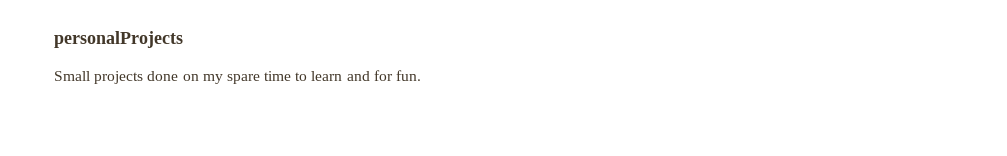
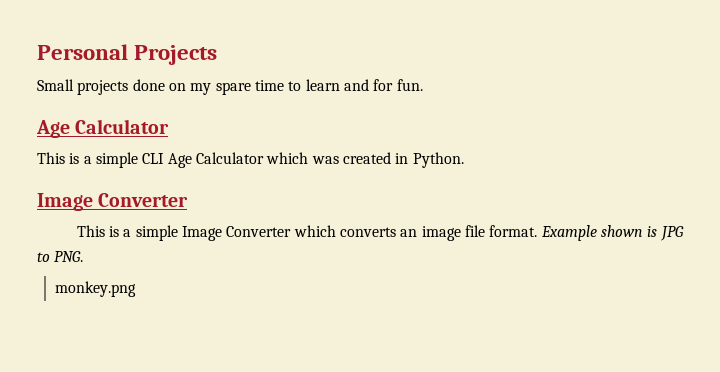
- personalProjects
+ Personal Projects
  Small projects done on my spare time to learn and for fun.
+ Age Calculator
+ This is a simple CLI Age Calculator which was created in Python.
+ Image Converter
+ This is a simple Image Converter which converts an image file format. Example shown is JPG to PNG.
+ monkey.png

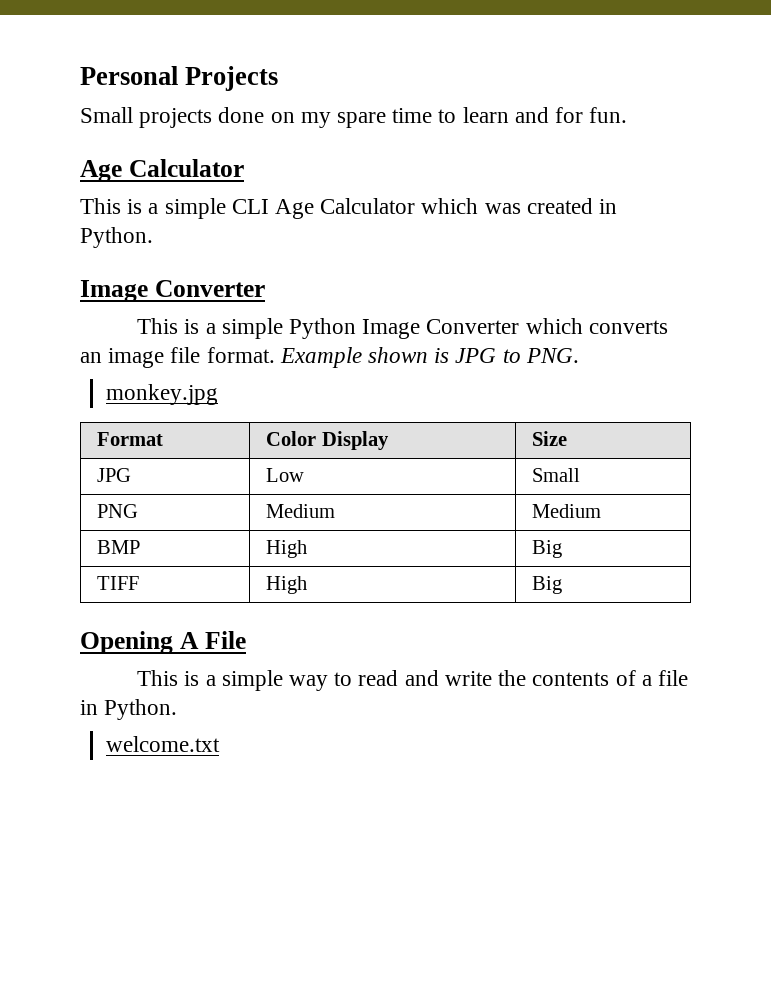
- This is a simple Image Converter which converts an image file format.
+ This is a simple Python Image Converter which converts an image file format.
- monkey.png
+ monkey.jpg
+ Format | Color Display | Size
+ JPG | Low | Small
+ PNG | Medium | Medium
+ BMP | High | Big
+ TIFF | High | Big
+ Opening A File
+ This is a simple way to read and write the contents of a file in Python.
+ welcome.txt

